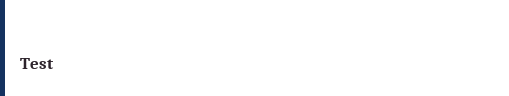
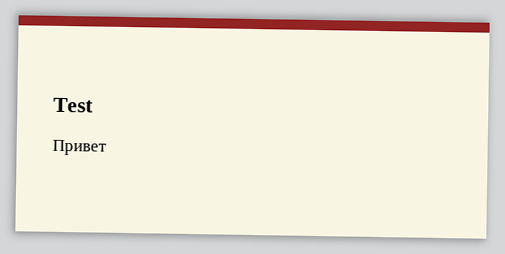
+ Привет

